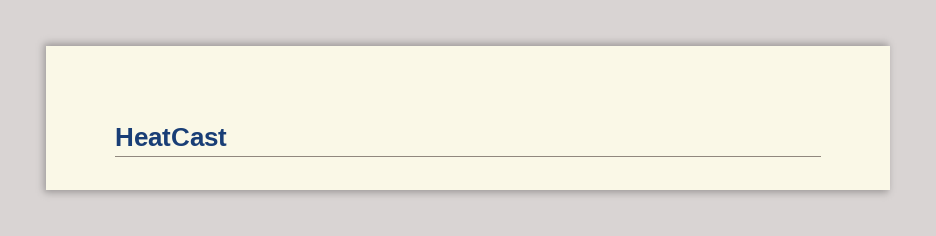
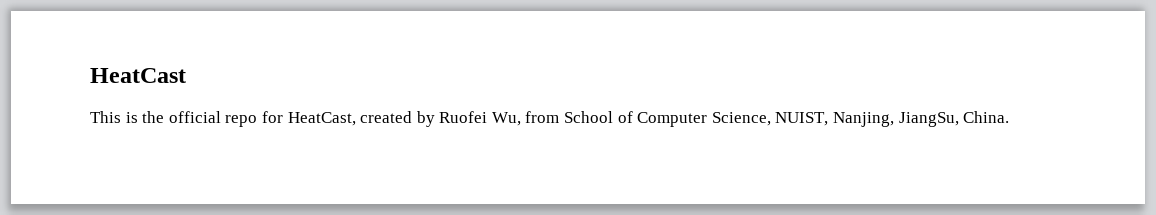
+ This is the official repo for HeatCast, created by Ruofei Wu, from School of Computer Science, NUIST, Nanjing, JiangSu, China.

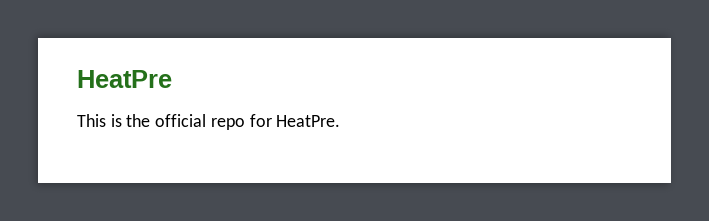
- HeatCast
+ HeatPre
- This is the official repo for HeatCast, created by Ruofei Wu, from School of Computer Science, NUIST, Nanjing, JiangSu, China.
+ This is the official repo for HeatPre.

